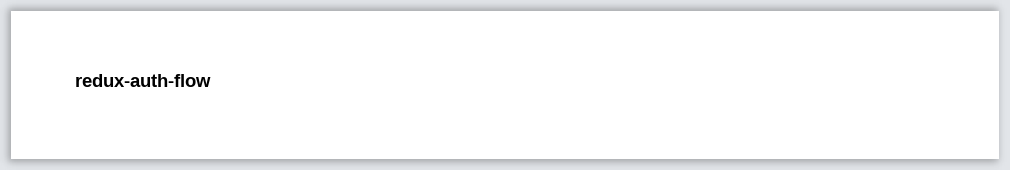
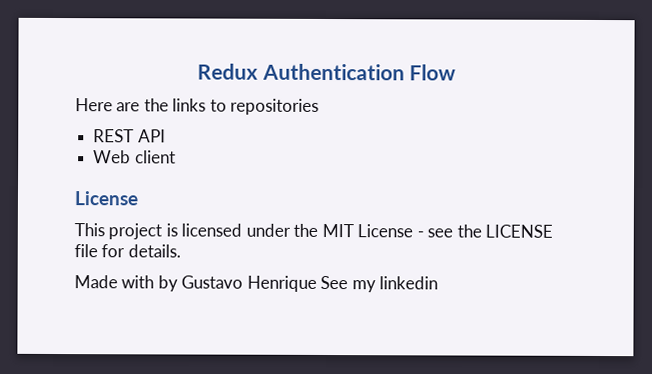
- redux-auth-flow
+ Redux Authentication Flow
+ Here are the links to repositories
+ REST API
+ Web client
+ License
+ This project is licensed under the MIT License - see the LICENSE file for details.
+ Made with by Gustavo Henrique See my linkedin

